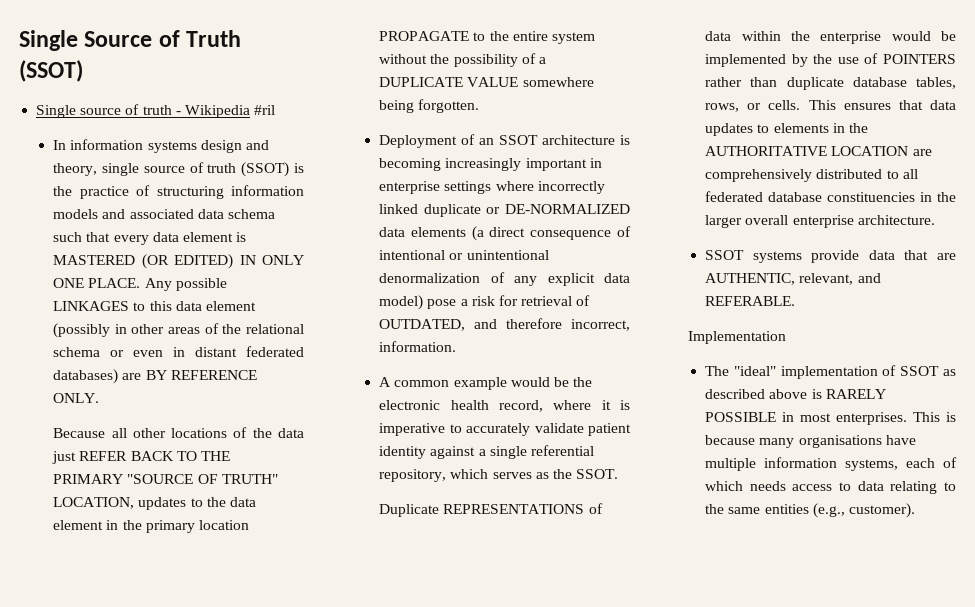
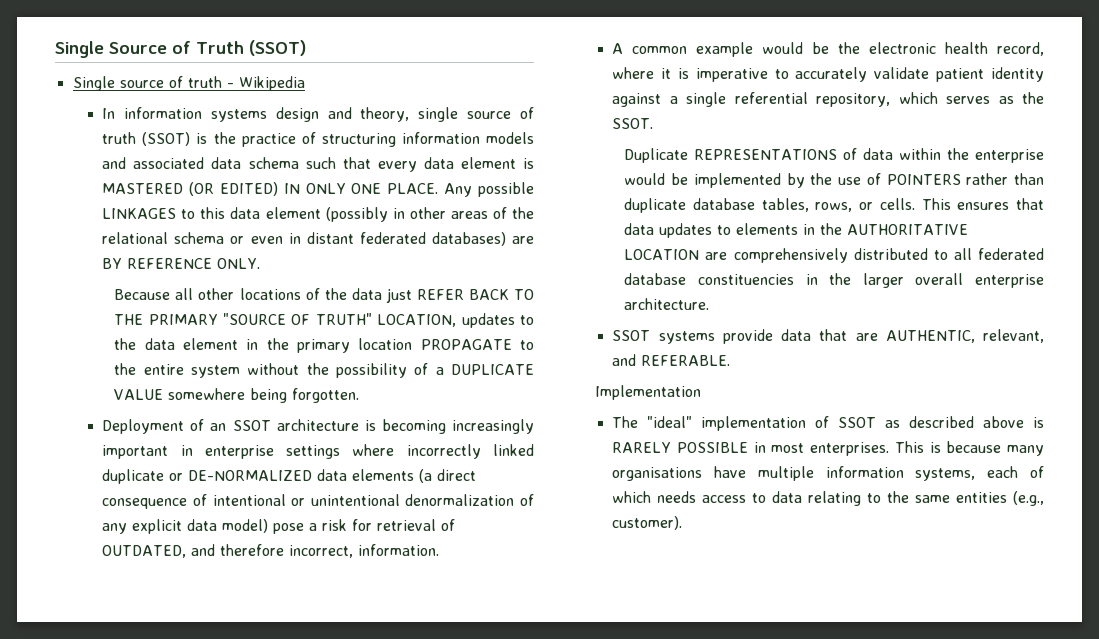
- Single source of truth - Wikipedia #ril
+ Single source of truth - Wikipedia

